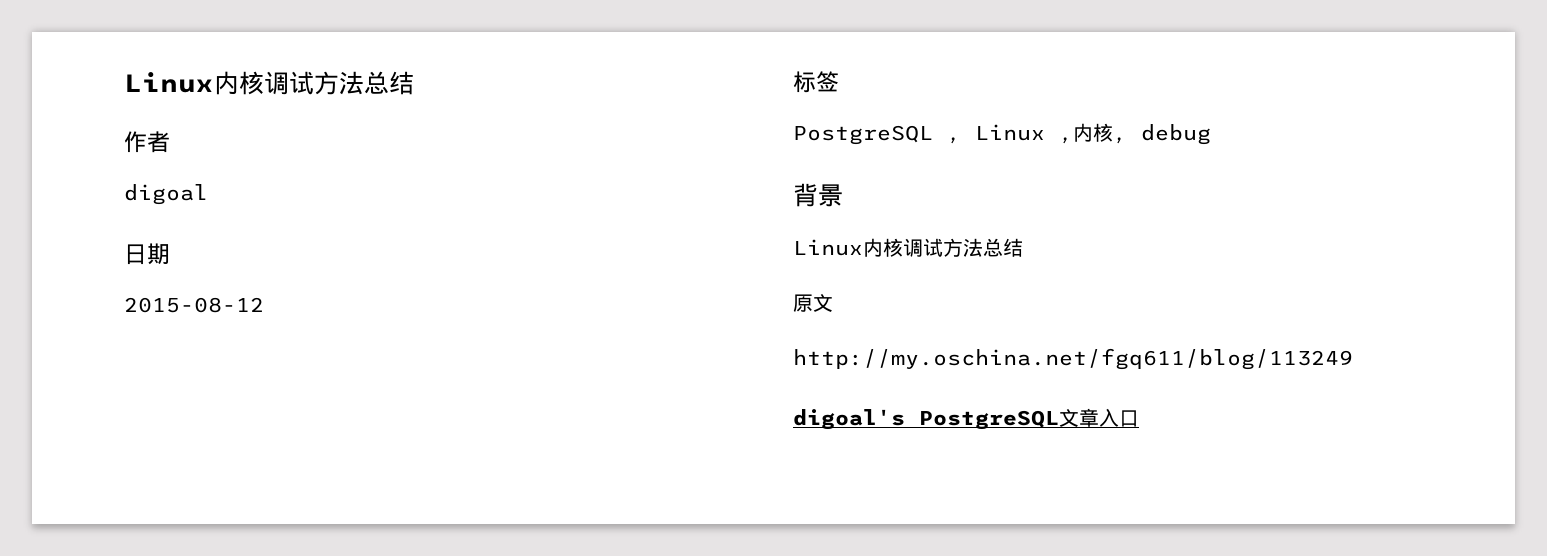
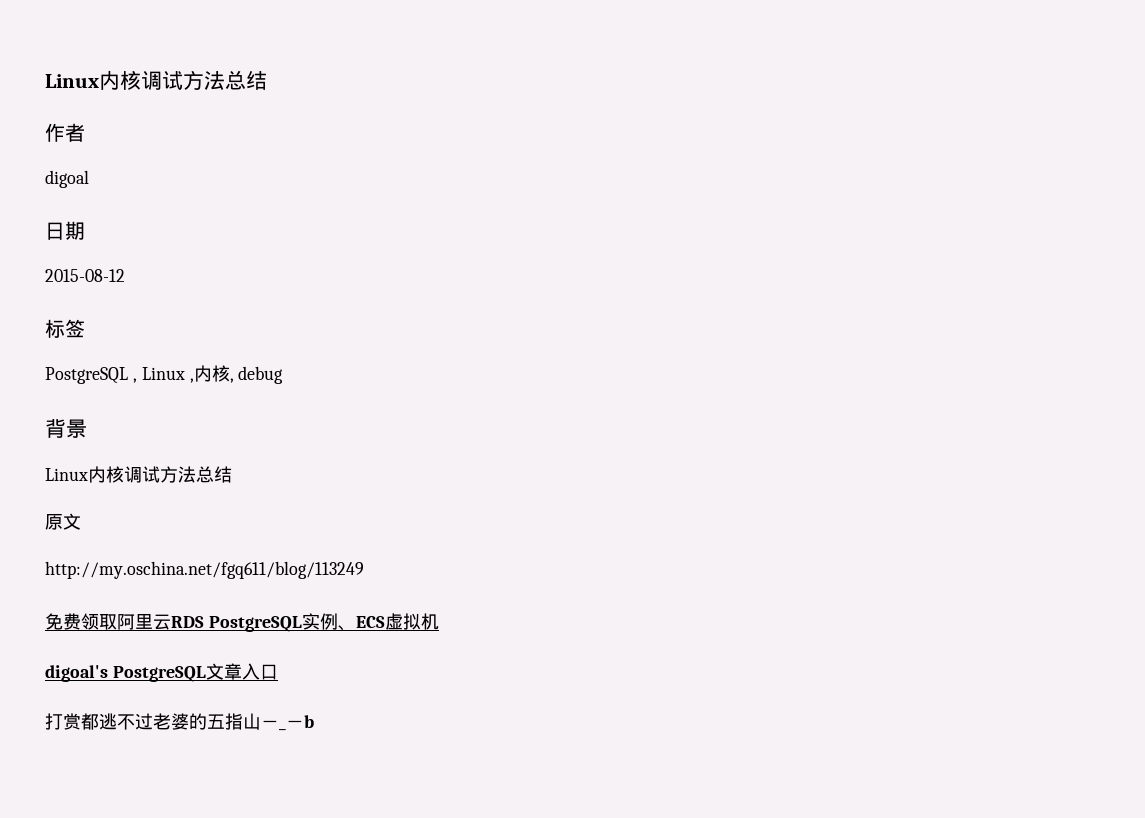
+ 免费领取阿里云RDS PostgreSQL实例、ECS虚拟机
  digoal's PostgreSQL文章入口
+ 打赏都逃不过老婆的五指山－_－b

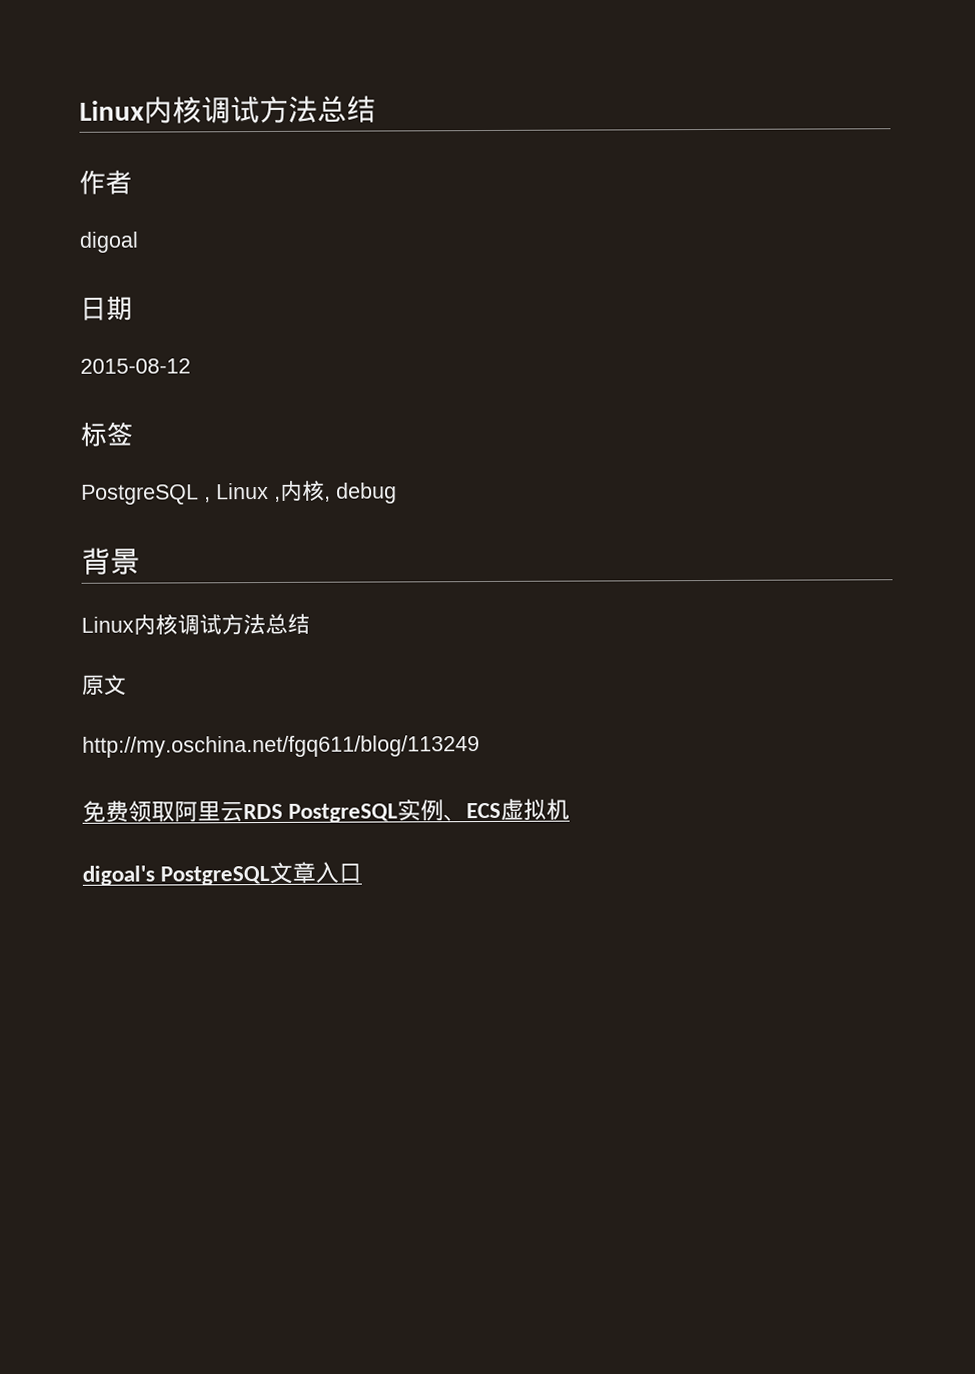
- 打赏都逃不过老婆的五指山－_－b

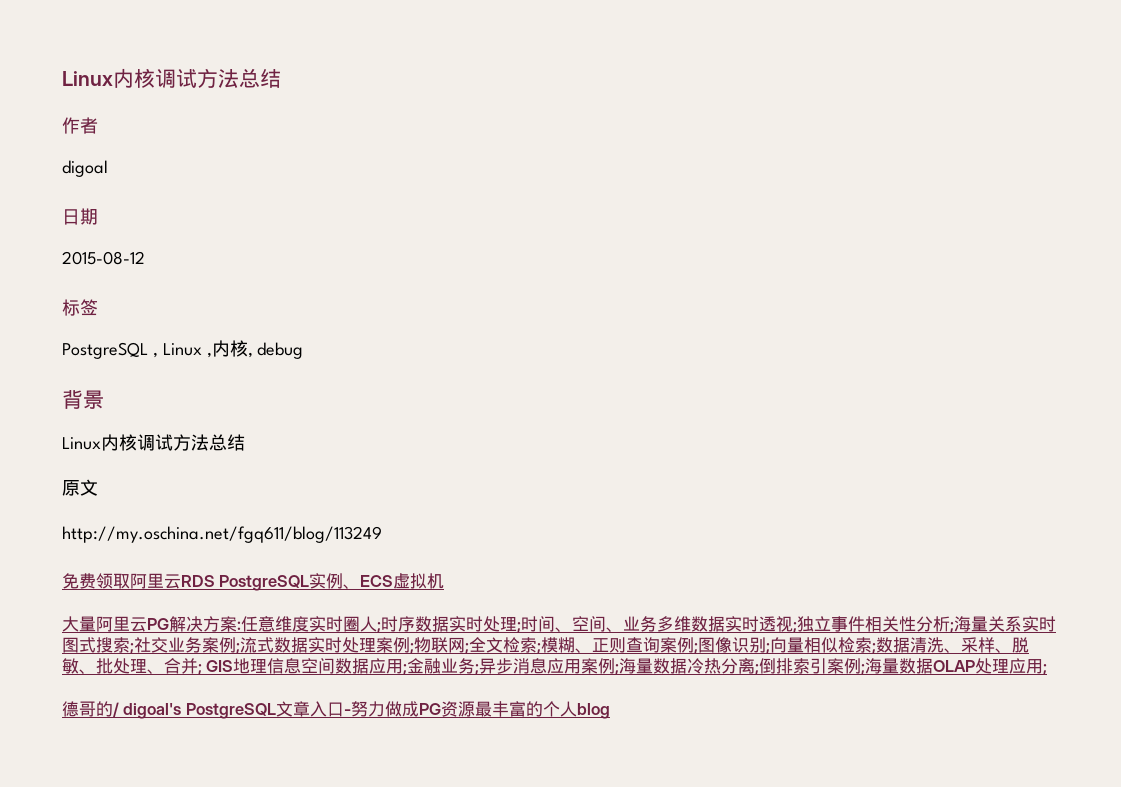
- digoal's PostgreSQL文章入口
+ 大量阿里云PG解决方案:任意维度实时圈人;时序数据实时处理;时间、空间、业务多维数据实时透视;独立事件相关性分析;海量关系实时图式搜索;社交业务案例;流式数据实时处理案例;物联网;全文检索;模糊、正则查询案例;图像识别;向量相似检索;数据清洗、采样、脱敏、批处理、合并; GIS地理信息空间数据应用;金融业务;异步消息应用案例;海量数据冷热分离;倒排索引案例;海量数据OLAP处理应用;
+ 德哥的/ digoal's PostgreSQL文章入口-努力做成PG资源最丰富的个人blog

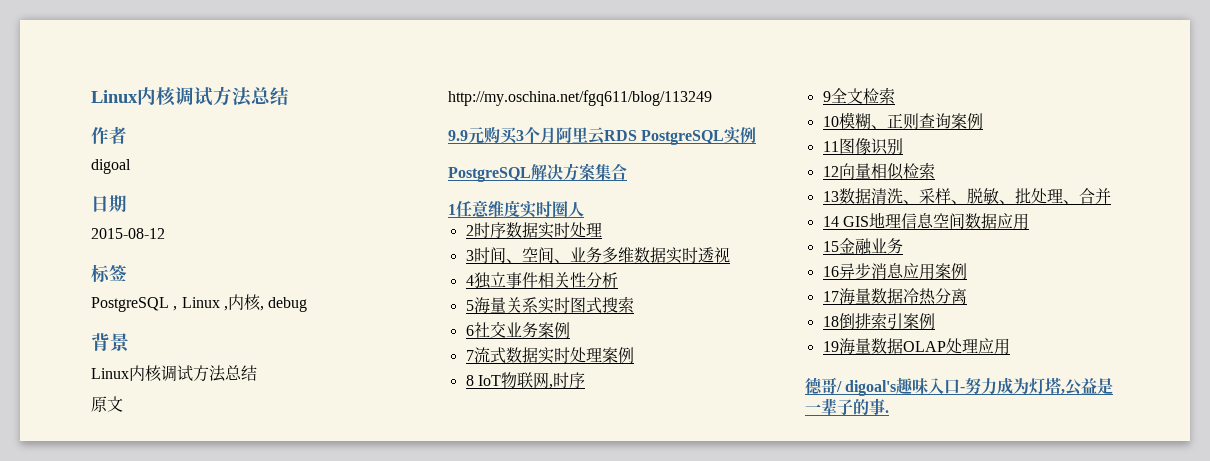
- 免费领取阿里云RDS PostgreSQL实例、ECS虚拟机
- 大量阿里云PG解决方案:任意维度实时圈人;时序数据实时处理;时间、空间、业务多维数据实时透视;独立事件相关性分析;海量关系实时图式搜索;社交业务案例;流式数据实时处理案例;物联网;全文检索;模糊、正则查询案例;图像识别;向量相似检索;数据清洗、采样、脱敏、批处理、合并; GIS地理信息空间数据应用;金融业务;异步消息应用案例;海量数据冷热分离;倒排索引案例;海量数据OLAP处理应用;
+ 9.9元购买3个月阿里云RDS PostgreSQL实例
+ PostgreSQL解决方案集合
+ 1任意维度实时圈人
+ 2时序数据实时处理
+ 3时间、空间、业务多维数据实时透视
+ 4独立事件相关性分析
+ 5海量关系实时图式搜索
+ 6社交业务案例
+ 7流式数据实时处理案例
+ 8 IoT物联网,时序
+ 9全文检索
+ 10模糊、正则查询案例
+ 11图像识别
+ 12向量相似检索
+ 13数据清洗、采样、脱敏、批处理、合并
+ 14 GIS地理信息空间数据应用
+ 15金融业务
+ 16异步消息应用案例
+ 17海量数据冷热分离
+ 18倒排索引案例
+ 19海量数据OLAP处理应用
- 德哥的/ digoal's PostgreSQL文章入口-努力做成PG资源最丰富的个人blog
+ 德哥/ digoal's趣味入口-努力成为灯塔,公益是一辈子的事.

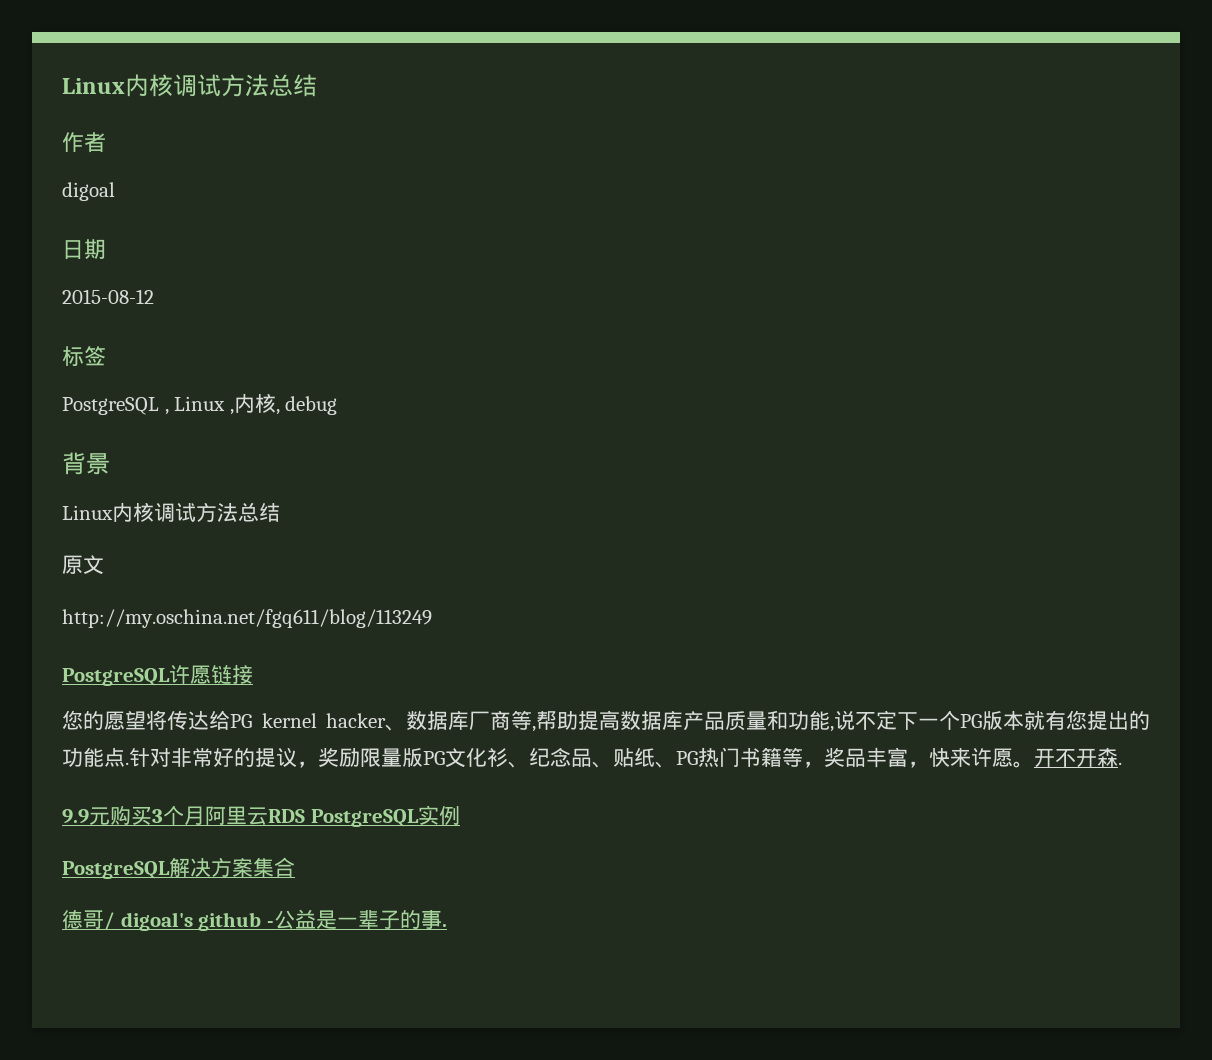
+ PostgreSQL许愿链接
+ 您的愿望将传达给PG kernel hacker、数据库厂商等,帮助提高数据库产品质量和功能,说不定下一个PG版本就有您提出的功能点.针对非常好的提议，奖励限量版PG文化衫、纪念品、贴纸、PG热门书籍等，奖品丰富，快来许愿。开不开森.
- 1任意维度实时圈人
- 2时序数据实时处理
- 3时间、空间、业务多维数据实时透视
- 4独立事件相关性分析
- 5海量关系实时图式搜索
- 6社交业务案例
- 7流式数据实时处理案例
- 8 IoT物联网,时序
- 9全文检索
- 10模糊、正则查询案例
- 11图像识别
- 12向量相似检索
- 13数据清洗、采样、脱敏、批处理、合并
- 14 GIS地理信息空间数据应用
- 15金融业务
- 16异步消息应用案例
- 17海量数据冷热分离
- 18倒排索引案例
- 19海量数据OLAP处理应用
- 德哥/ digoal's趣味入口-努力成为灯塔,公益是一辈子的事.
+ 德哥/ digoal's github -公益是一辈子的事.

